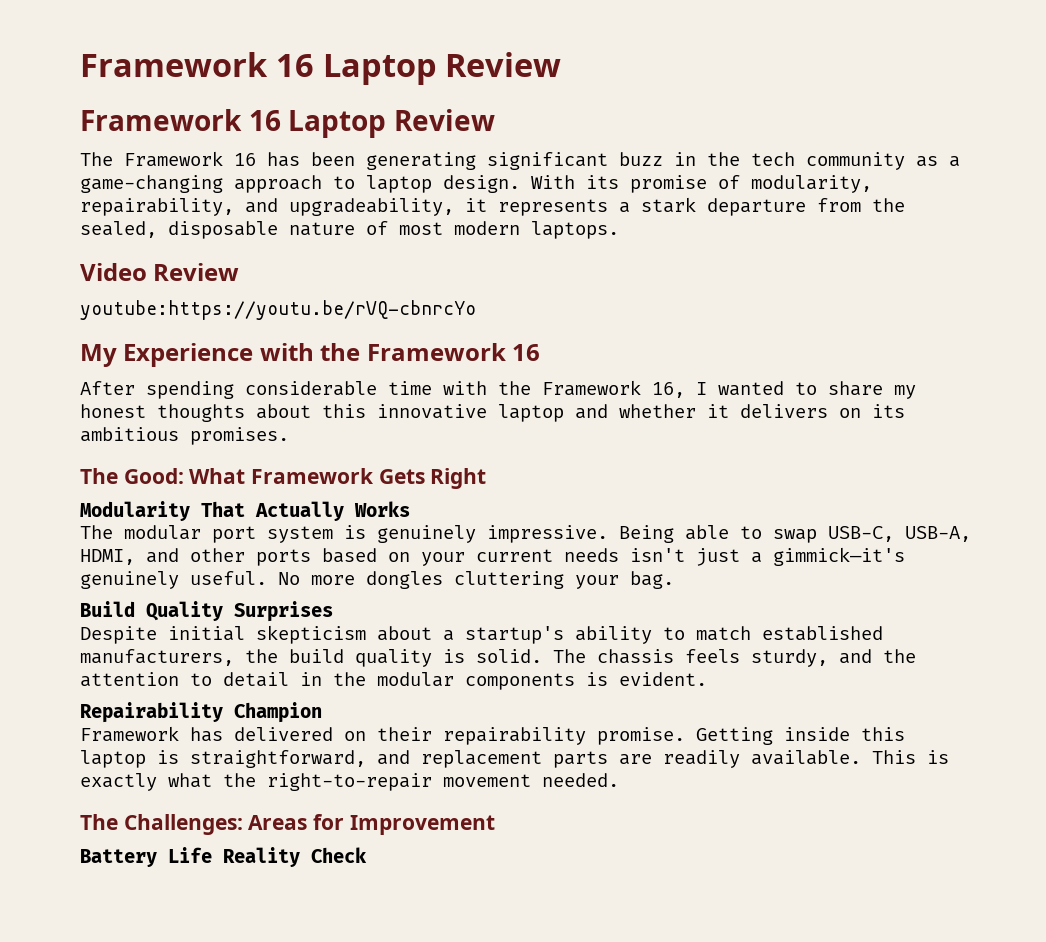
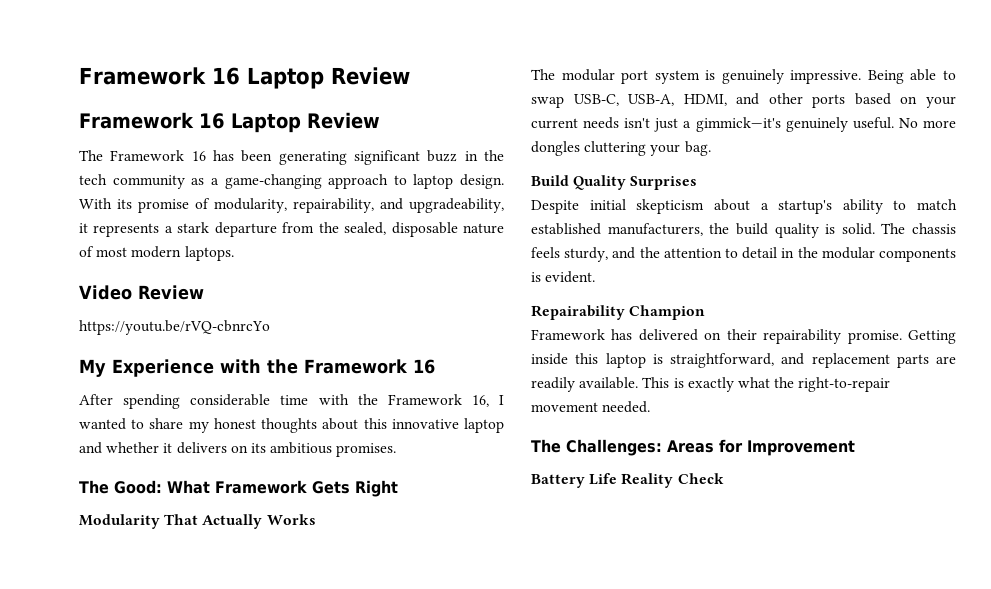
- youtube:https://youtu.be/rVQ-cbnrcYo
+ https://youtu.be/rVQ-cbnrcYo

